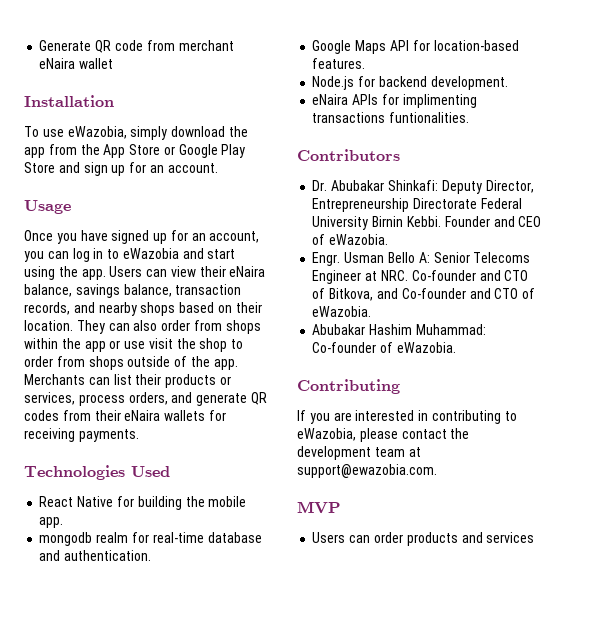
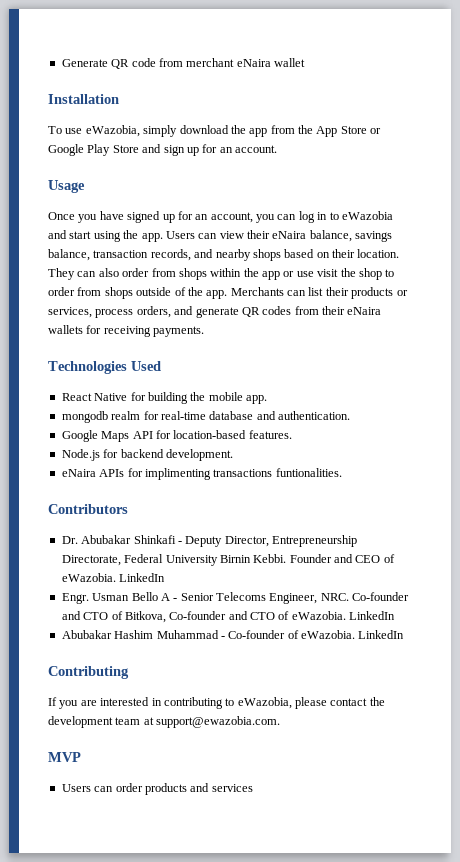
- Dr. Abubakar Shinkafi: Deputy Director, Entrepreneurship Directorate Federal University Birnin Kebbi.
+ Dr. Abubakar Shinkafi - Deputy Director, Entrepreneurship Directorate, Federal University Birnin Kebbi.
- Founder and CEO of eWazobia.
+ Founder and CEO of eWazobia. LinkedIn
- Usman Bello A: Senior Telecoms Engineer at NRC. Co-founder and CTO of Bitkova, and Co-founder and CTO of eWazobia.
+ Usman Bello A - Senior Telecoms Engineer, NRC. Co-founder and CTO of Bitkova, Co-founder and CTO of eWazobia. LinkedIn
- Abubakar Hashim Muhammad: Co-founder of eWazobia.
+ Abubakar Hashim Muhammad - Co-founder of eWazobia. LinkedIn

